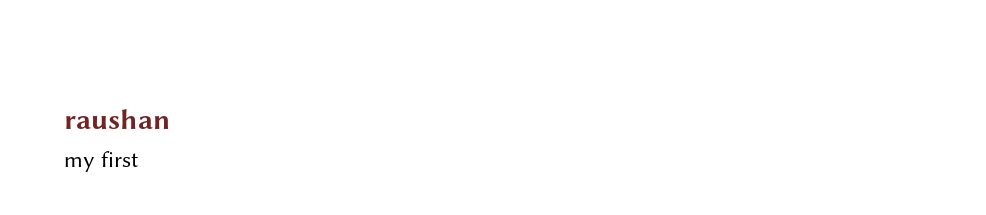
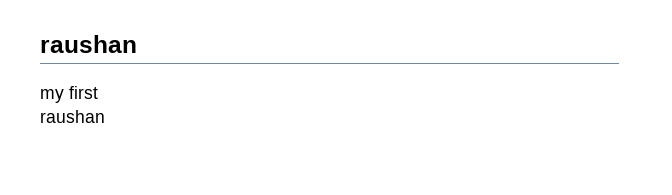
  my first
+ raushan

